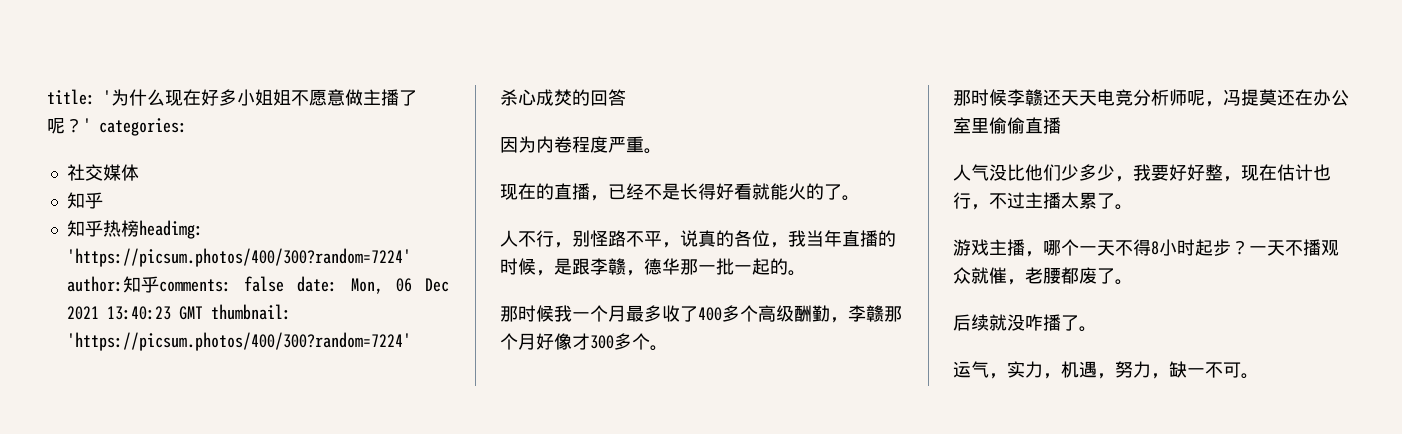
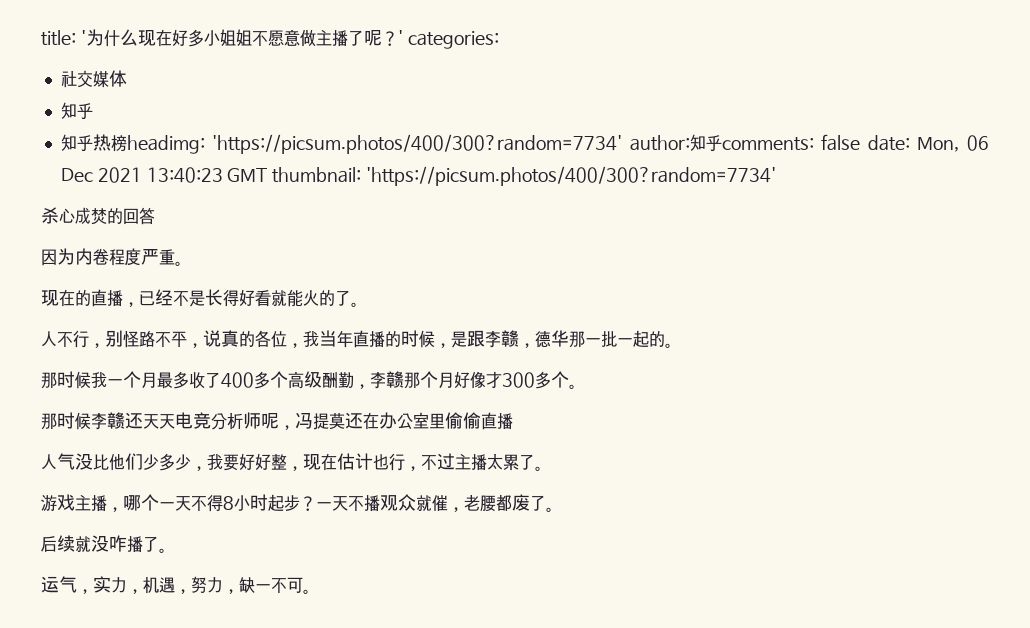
- 知乎热榜headimg: 'https://picsum.photos/400/300?random=7224' author:知乎comments: false date: Mon, 06 Dec 2021 13:40:23 GMT thumbnail: 'https://picsum.photos/400/300?random=7224'
+ 知乎热榜headimg: 'https://picsum.photos/400/300?random=7734' author:知乎comments: false date: Mon, 06 Dec 2021 13:40:23 GMT thumbnail: 'https://picsum.photos/400/300?random=7734'

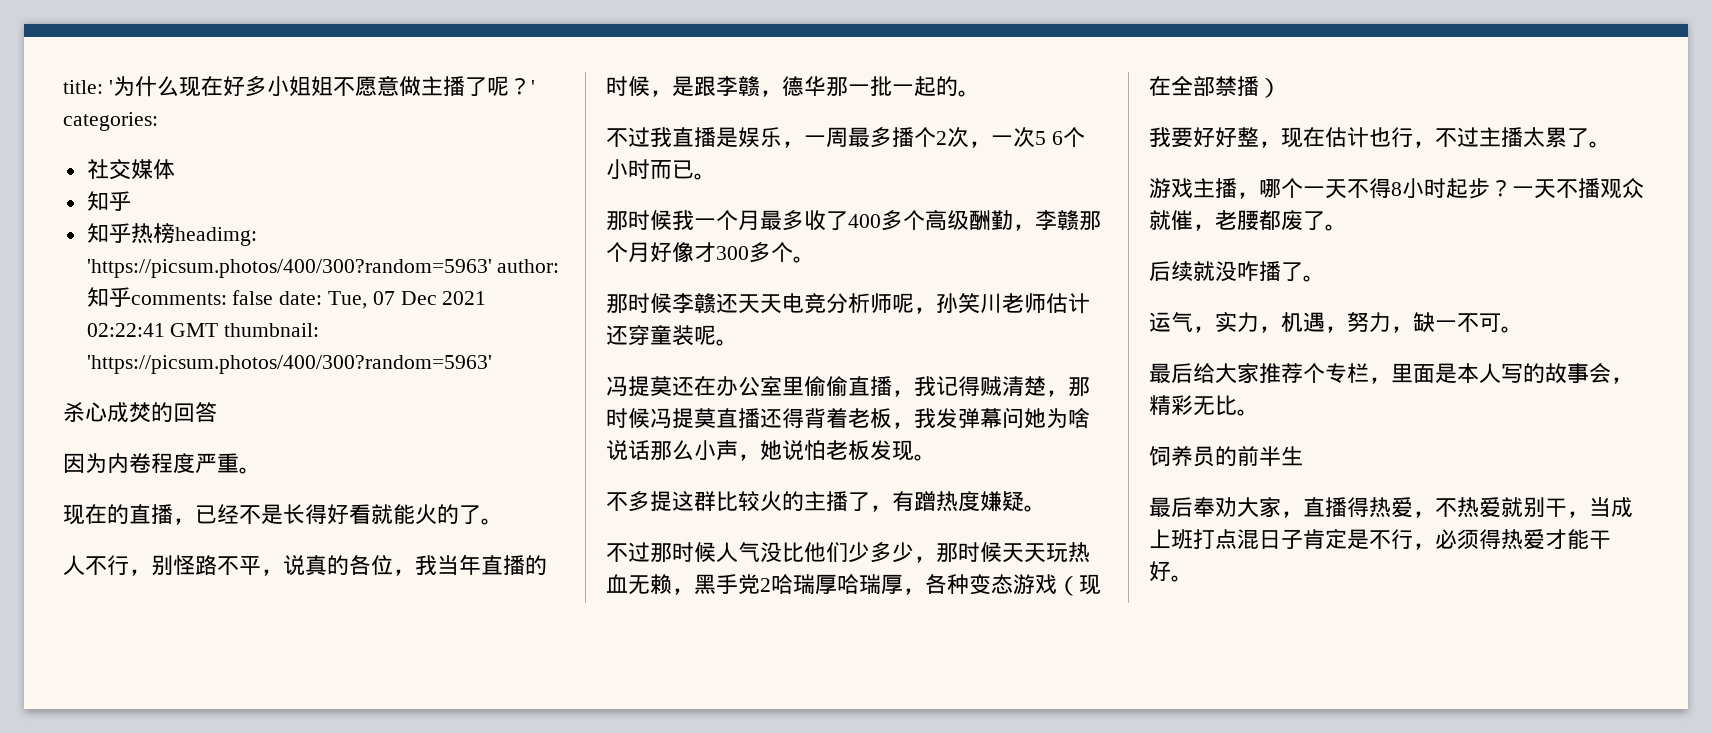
- 知乎热榜headimg: 'https://picsum.photos/400/300?random=7734' author:知乎comments: false date: Mon, 06 Dec 2021 13:40:23 GMT thumbnail: 'https://picsum.photos/400/300?random=7734'
+ 知乎热榜headimg: 'https://picsum.photos/400/300?random=5963' author:知乎comments: false date: Tue, 07 Dec 2021 02:22:41 GMT thumbnail: 'https://picsum.photos/400/300?random=5963'
+ 不过我直播是娱乐，一周最多播个2次，一次5 6个小时而已。
- 那时候李赣还天天电竞分析师呢，冯提莫还在办公室里偷偷直播
- 人气没比他们少多少，我要好好整，现在估计也行，不过主播太累了。
+ 那时候李赣还天天电竞分析师呢，孙笑川老师估计还穿童装呢。
+ 冯提莫还在办公室里偷偷直播，我记得贼清楚，那时候冯提莫直播还得背着老板，我发弹幕问她为啥说话那么小声，她说怕老板发现。
+ 不多提这群比较火的主播了，有蹭热度嫌疑。
+ 不过那时候人气没比他们少多少，那时候天天玩热血无赖，黑手党2哈瑞厚哈瑞厚，各种变态游戏（现在全部禁播）
+ 我要好好整，现在估计也行，不过主播太累了。
+ 最后给大家推荐个专栏，里面是本人写的故事会，精彩无比。
+ 饲养员的前半生
+ 最后奉劝大家，直播得热爱，不热爱就别干，当成上班打点混日子肯定是不行，必须得热爱才能干好。

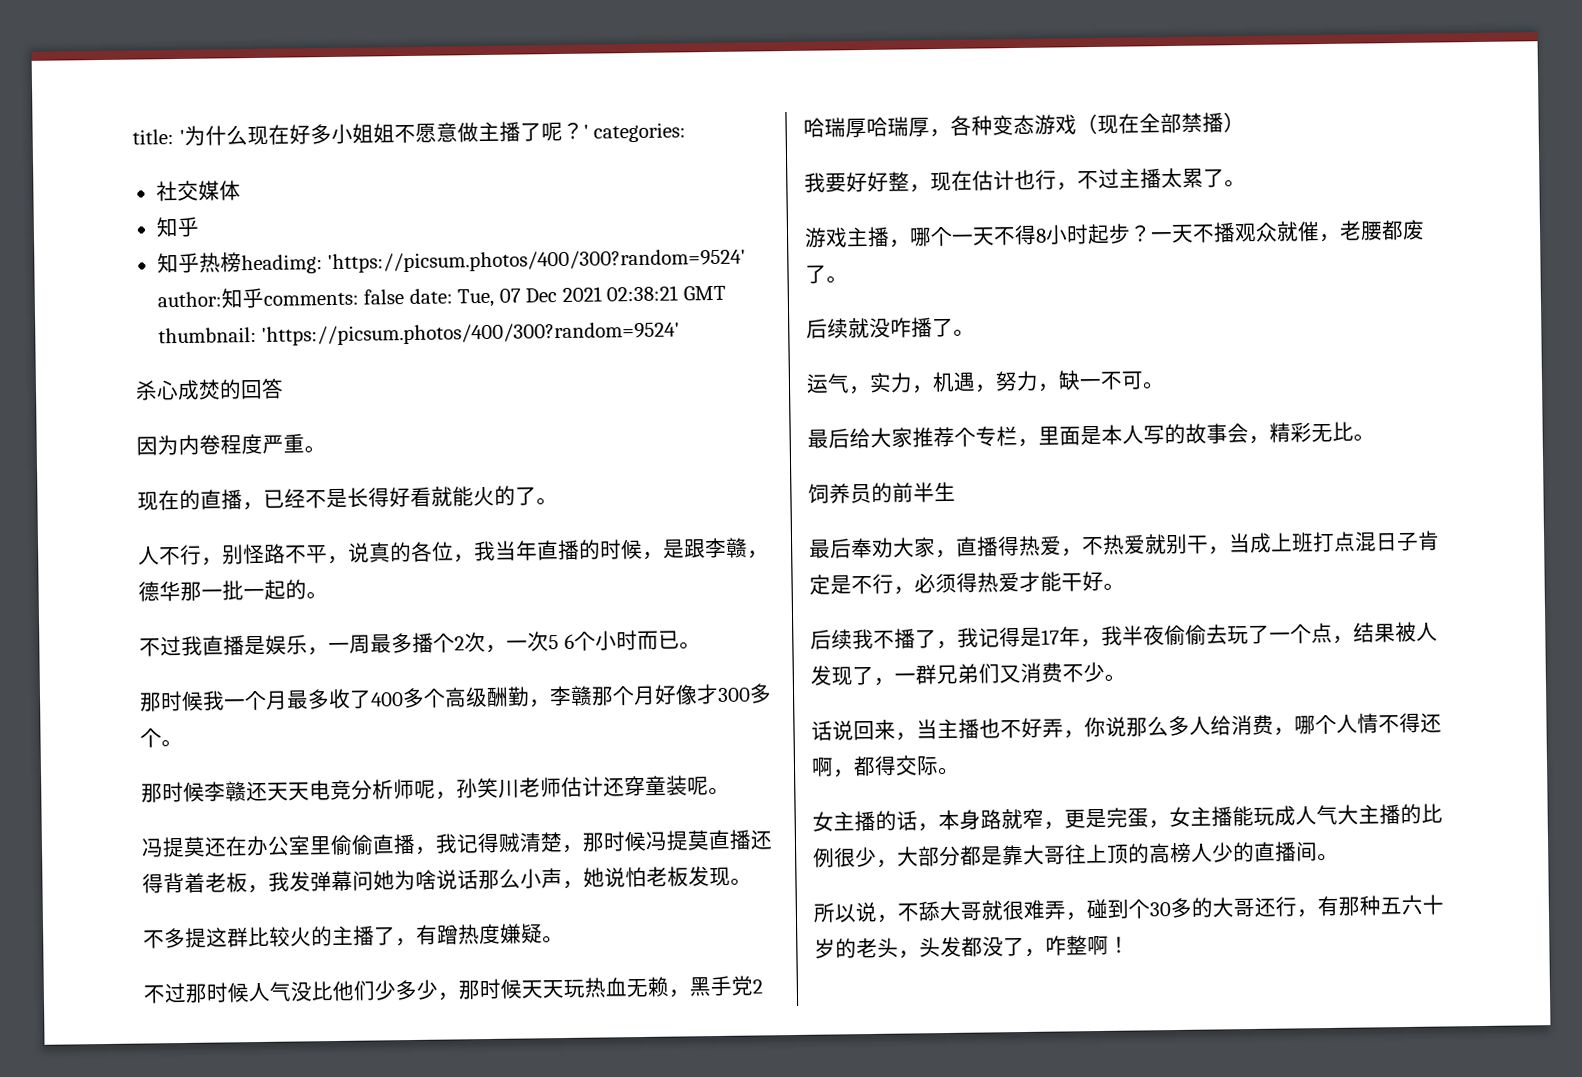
- 知乎热榜headimg: 'https://picsum.photos/400/300?random=5963' author:知乎comments: false date: Tue, 07 Dec 2021 02:22:41 GMT thumbnail: 'https://picsum.photos/400/300?random=5963'
+ 知乎热榜headimg: 'https://picsum.photos/400/300?random=9524' author:知乎comments: false date: Tue, 07 Dec 2021 02:38:21 GMT thumbnail: 'https://picsum.photos/400/300?random=9524'
+ 后续我不播了，我记得是17年，我半夜偷偷去玩了一个点，结果被人发现了，一群兄弟们又消费不少。
+ 话说回来，当主播也不好弄，你说那么多人给消费，哪个人情不得还啊，都得交际。
+ 女主播的话，本身路就窄，更是完蛋，女主播能玩成人气大主播的比例很少，大部分都是靠大哥往上顶的高榜人少的直播间。
+ 所以说，不舔大哥就很难弄，碰到个30多的大哥还行，有那种五六十岁的老头，头发都没了，咋整啊！

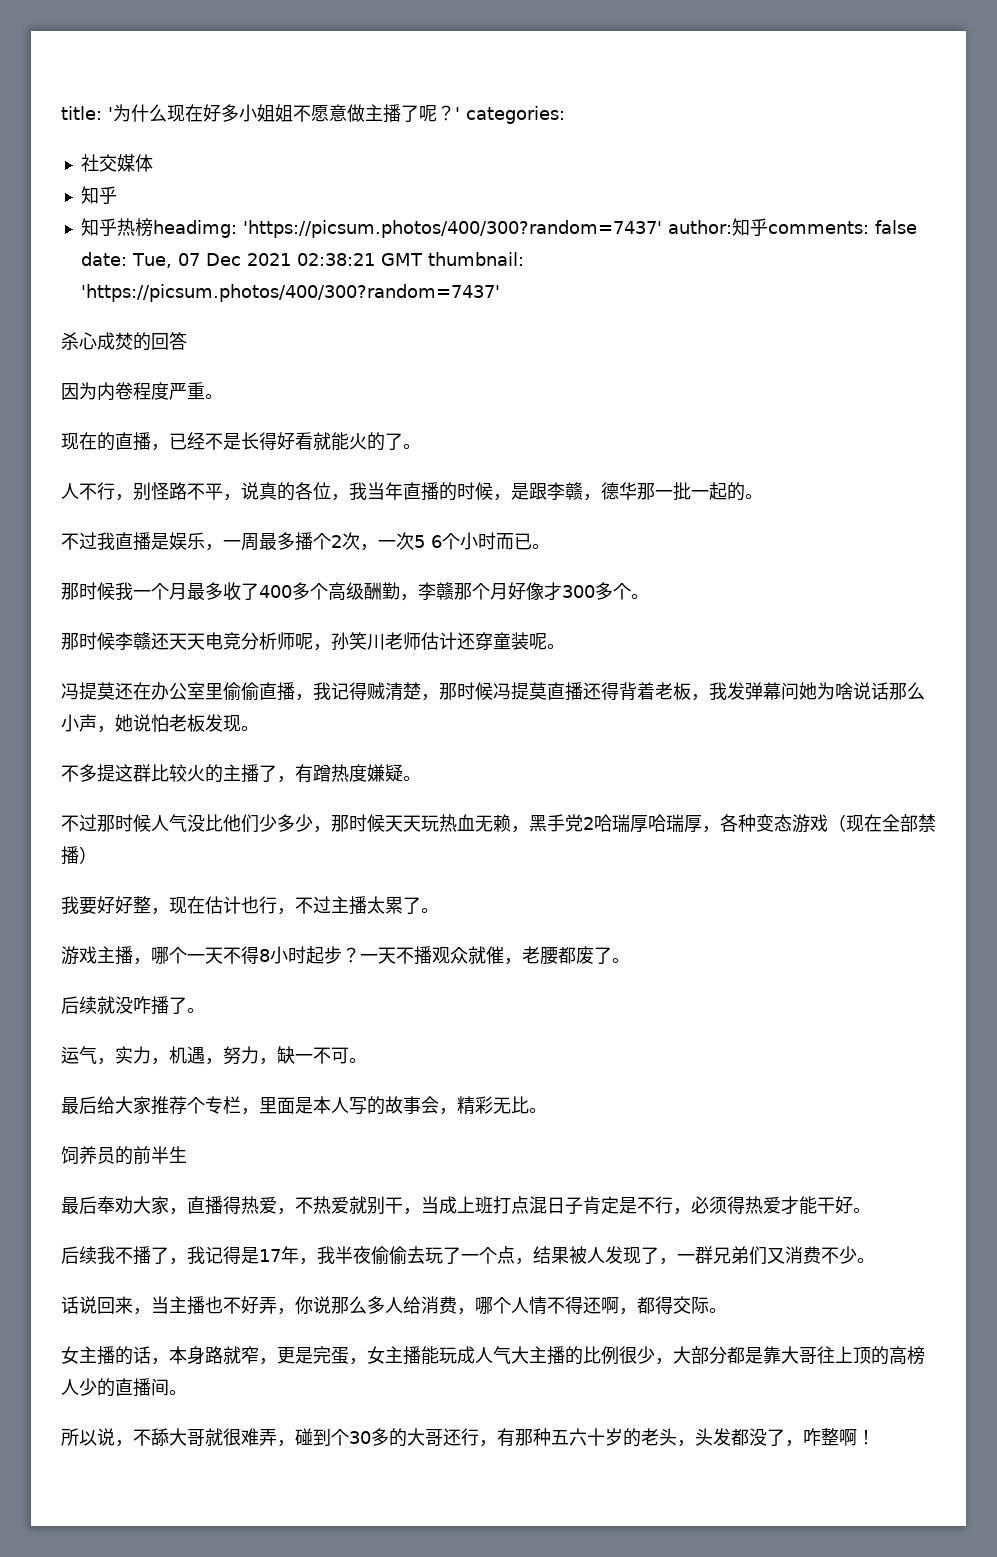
- 知乎热榜headimg: 'https://picsum.photos/400/300?random=9524' author:知乎comments: false date: Tue, 07 Dec 2021 02:38:21 GMT thumbnail: 'https://picsum.photos/400/300?random=9524'
+ 知乎热榜headimg: 'https://picsum.photos/400/300?random=7437' author:知乎comments: false date: Tue, 07 Dec 2021 02:38:21 GMT thumbnail: 'https://picsum.photos/400/300?random=7437'

